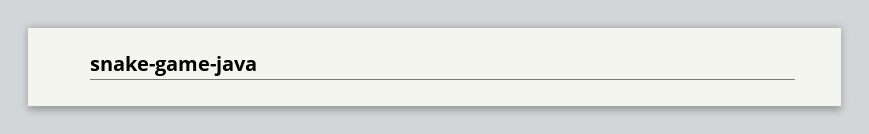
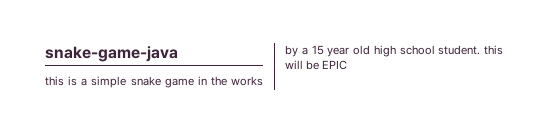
+ this is a simple snake game in the works by a 15 year old high school student. this will be EPIC

